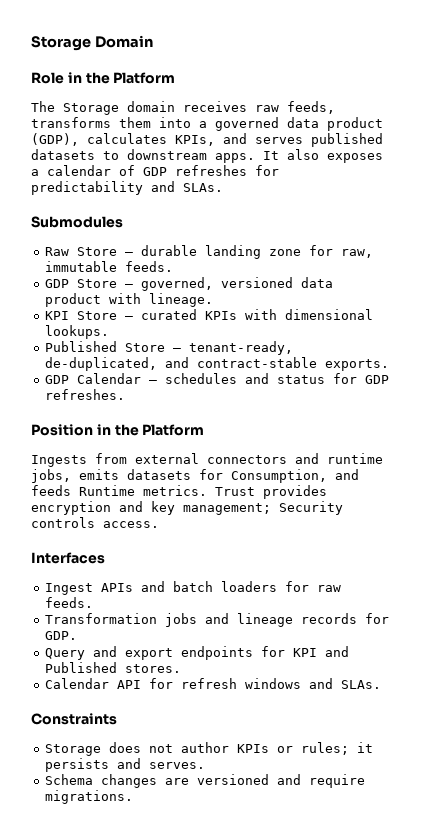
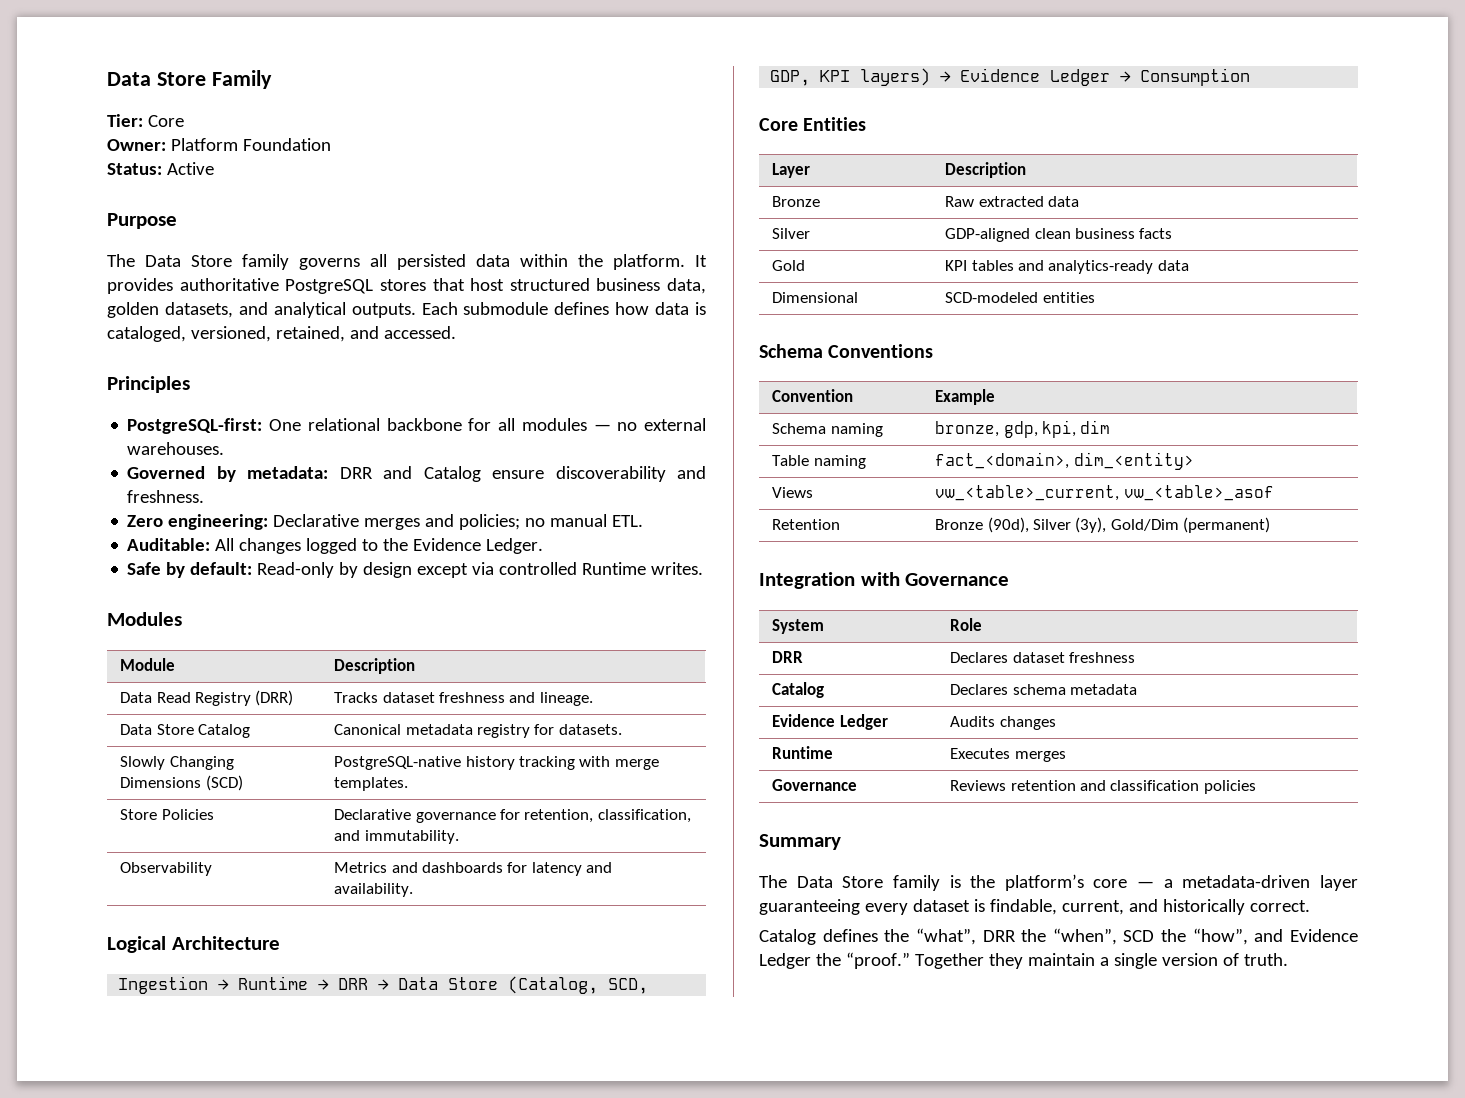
- Storage Domain
- Role in the Platform
- The Storage domain receives raw feeds, transforms them into a governed data product (GDP), calculates KPIs, and serves published datasets to downstream apps. It also exposes a calendar of GDP refreshes for predictability and SLAs.
- Submodules
- Raw Store — durable landing zone for raw, immutable feeds.
- GDP Store — governed, versioned data product with lineage.
- KPI Store — curated KPIs with dimensional lookups.
- Published Store — tenant-ready, de-duplicated, and contract-stable exports.
- GDP Calendar — schedules and status for GDP refreshes.
- Position in the Platform
- Ingests from external connectors and runtime jobs, emits datasets for Consumption, and feeds Runtime metrics. Trust provides encryption and key management; Security controls access.
- Interfaces
- Ingest APIs and batch loaders for raw feeds.
- Transformation jobs and lineage records for GDP.
- Query and export endpoints for KPI and Published stores.
- Calendar API for refresh windows and SLAs.
- Constraints
- Storage does not author KPIs or rules; it persists and serves.
- Schema changes are versioned and require migrations.
+ Data Store Family
+ Tier: Core
+ Owner: Platform Foundation
+ Status: Active
+ Purpose
+ The Data Store family governs all persisted data within the platform. It provides authoritative PostgreSQL stores that host structured business data, golden datasets, and analytical outputs. Each submodule defines how data is cataloged, versioned, retained, and accessed.
+ Principles
+ PostgreSQL-first: One relational backbone for all modules — no external warehouses.
+ Governed by metadata: DRR and Catalog ensure discoverability and freshness.
+ Zero engineering: Declarative merges and policies; no manual ETL.
+ Auditable: All changes logged to the Evidence Ledger.
+ Safe by default: Read-only by design except via controlled Runtime writes.
+ Modules
+ Module | Description
+ Data Read Registry (DRR) | Tracks dataset freshness and lineage.
+ Data Store Catalog | Canonical metadata registry for datasets.
+ Slowly Changing Dimensions (SCD) | PostgreSQL-native history tracking with merge templates.
+ Store Policies | Declarative governance for retention, classification, and immutability.
+ Observability | Metrics and dashboards for latency and availability.
+ Logical Architecture
+ Ingestion → Runtime → DRR → Data Store (Catalog, SCD, GDP, KPI layers) → Evidence Ledger → Consumption
+ Core Entities
+ Layer | Description
+ Bronze | Raw extracted data
+ Silver | GDP-aligned clean business facts
+ Gold | KPI tables and analytics-ready data
+ Dimensional | SCD-modeled entities
+ Schema Conventions
+ Convention | Example
+ Schema naming | bronze, gdp, kpi, dim
+ Table naming | fact_<domain>, dim_<entity>
+ Views | vw_<table>_current, vw_<table>_asof
+ Retention | Bronze (90d), Silver (3y), Gold/Dim (permanent)
+ Integration with Governance
+ System | Role
+ DRR | Declares dataset freshness
+ Catalog | Declares schema metadata
+ Evidence Ledger | Audits changes
+ Runtime | Executes merges
+ Governance | Reviews retention and classification policies
+ Summary
+ The Data Store family is the platform’s core — a metadata-driven layer guaranteeing every dataset is findable, current, and historically correct.
+ Catalog defines the “what”, DRR the “when”, SCD the “how”, and Evidence Ledger the “proof.” Together they maintain a single version of truth.

